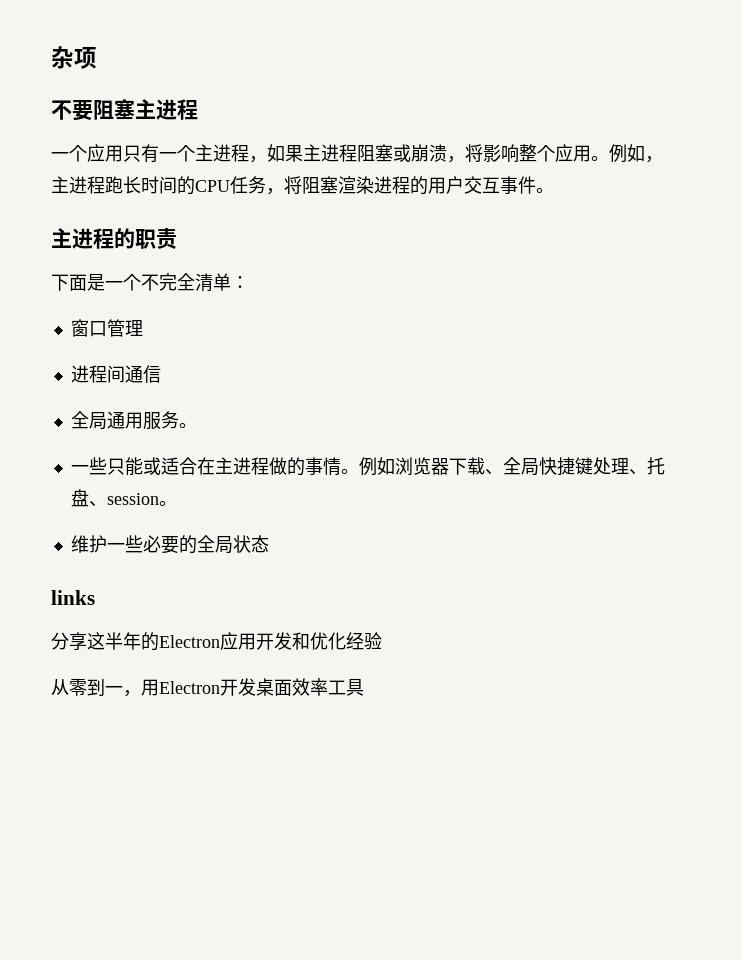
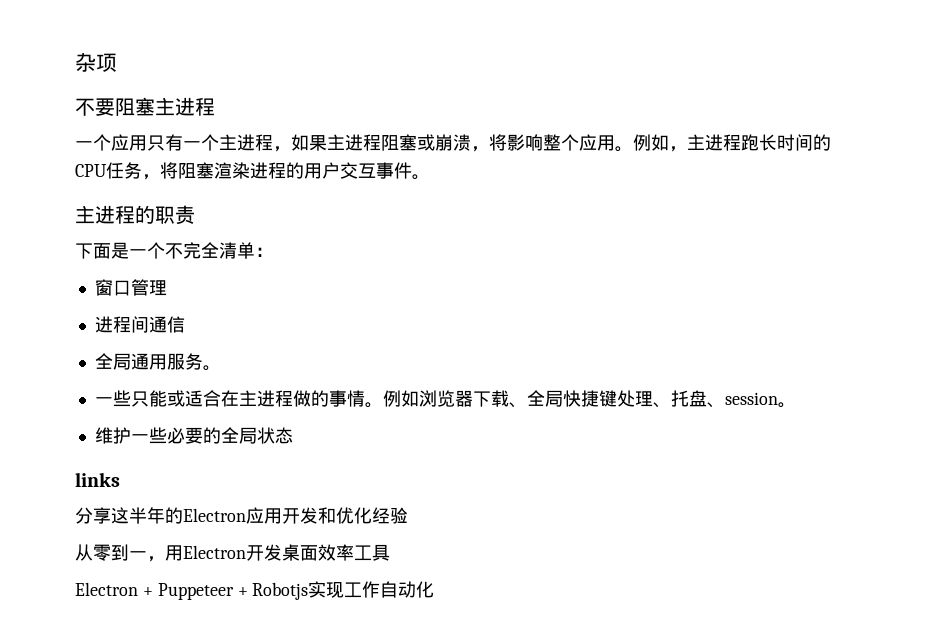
+ Electron + Puppeteer + Robotjs实现工作自动化

